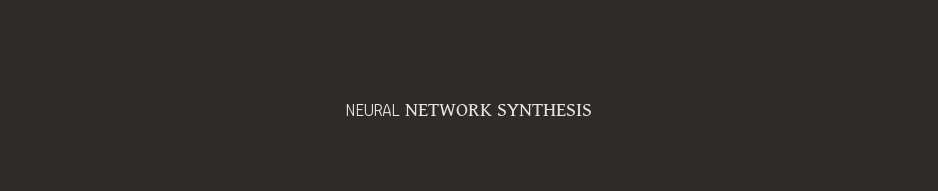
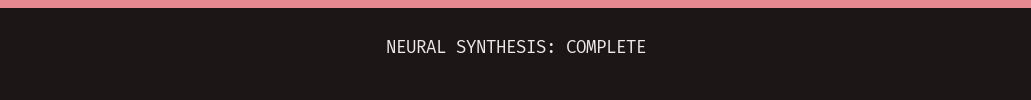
- NEURAL NETWORK SYNTHESIS
+ NEURAL SYNTHESIS: COMPLETE

